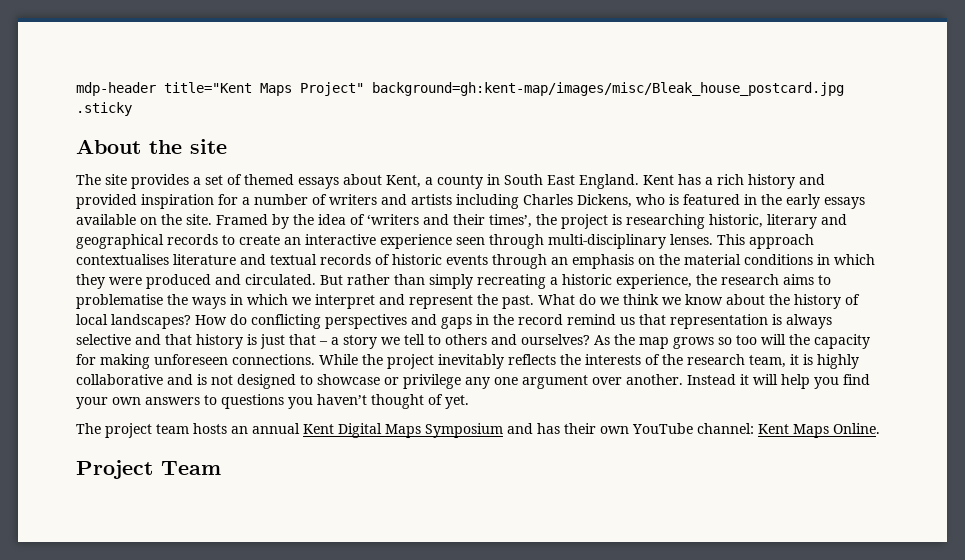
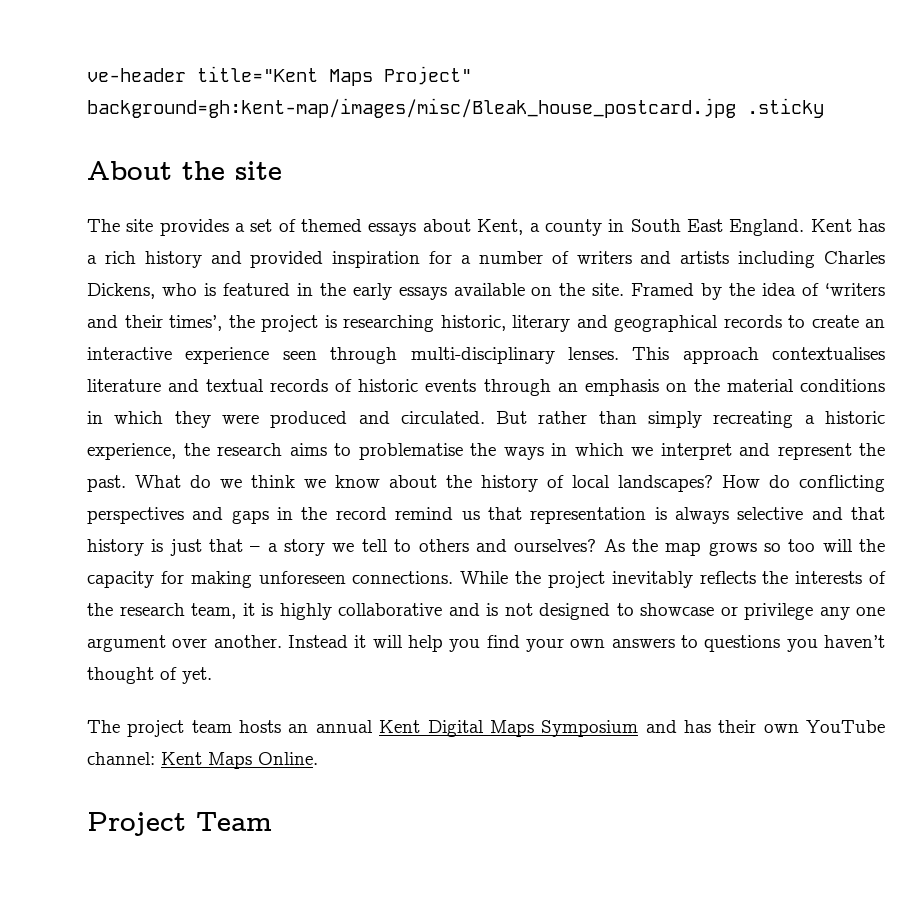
- mdp-header title="Kent Maps Project" background=gh:kent-map/images/misc/Bleak_house_postcard.jpg .sticky
+ ve-header title="Kent Maps Project" background=gh:kent-map/images/misc/Bleak_house_postcard.jpg .sticky

